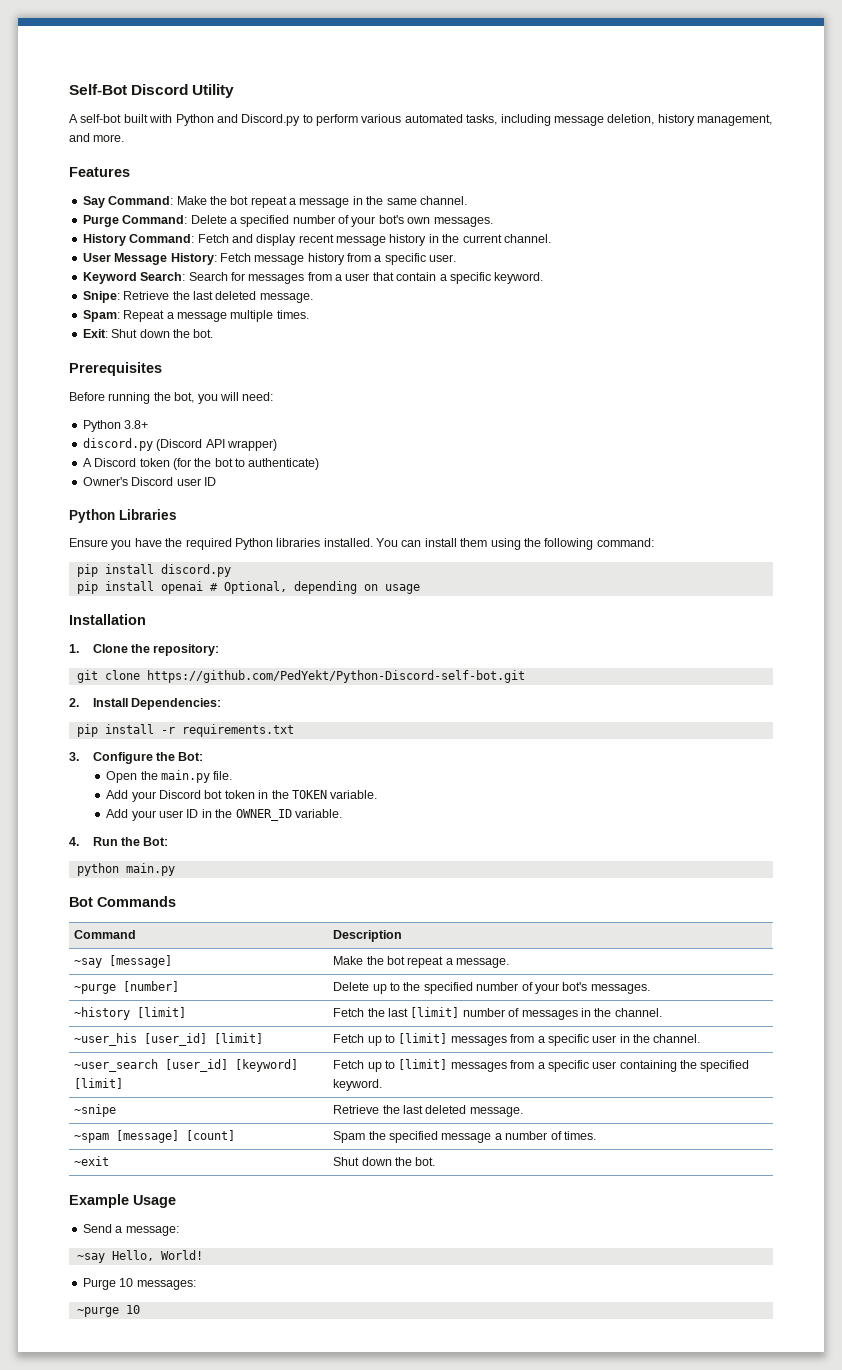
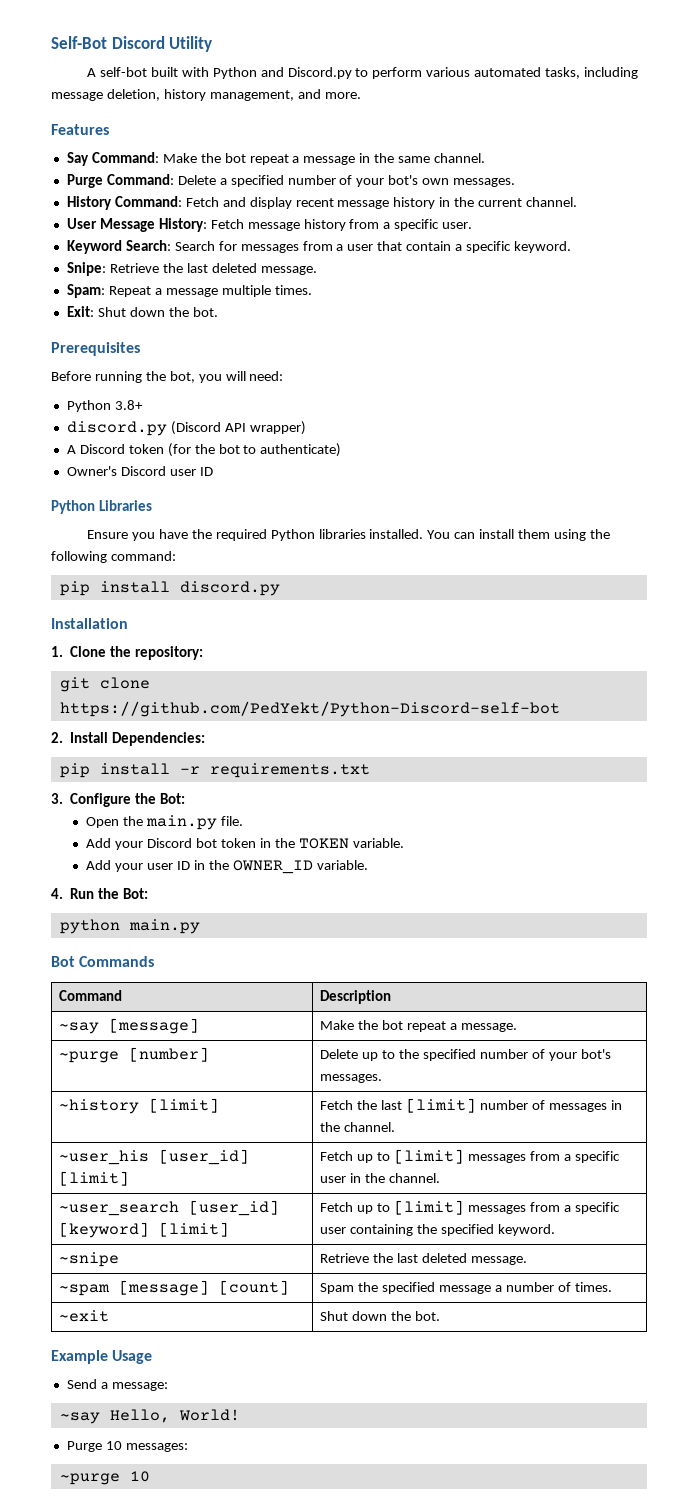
- pip install openai # Optional, depending on usage
- git clone https://github.com/PedYekt/Python-Discord-self-bot.git
+ git clone https://github.com/PedYekt/Python-Discord-self-bot

